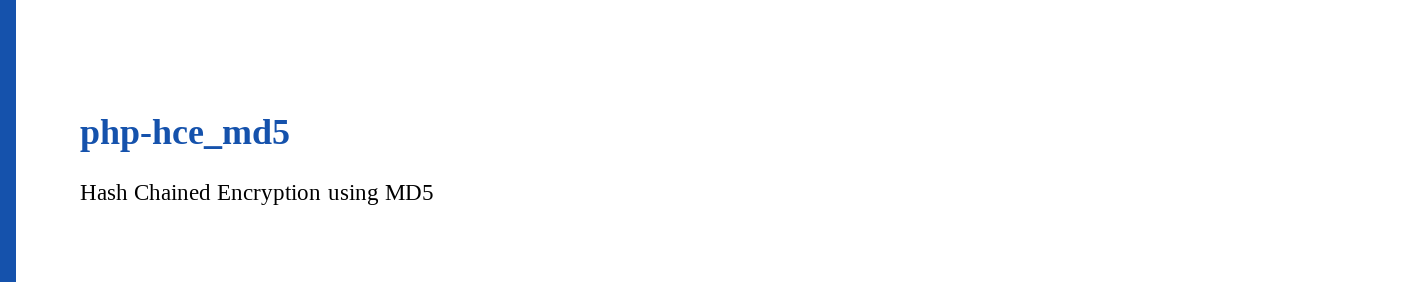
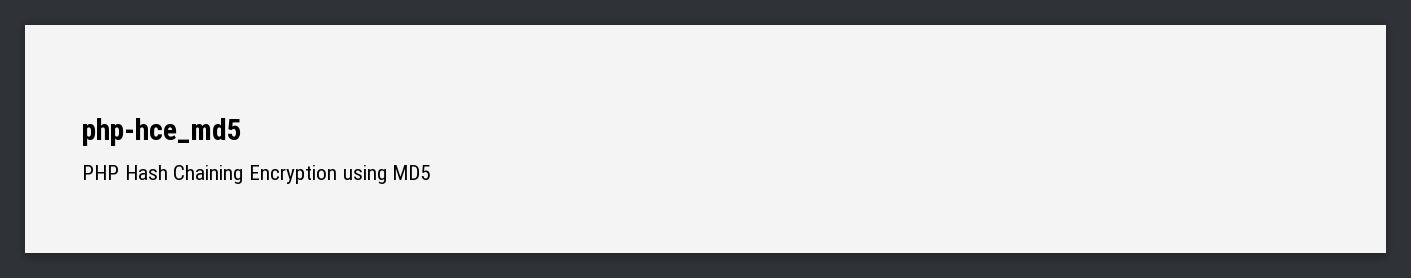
- Hash Chained Encryption using MD5
+ PHP Hash Chaining Encryption using MD5

